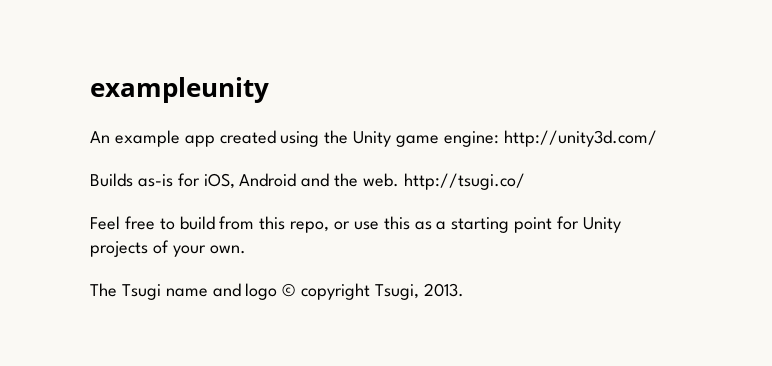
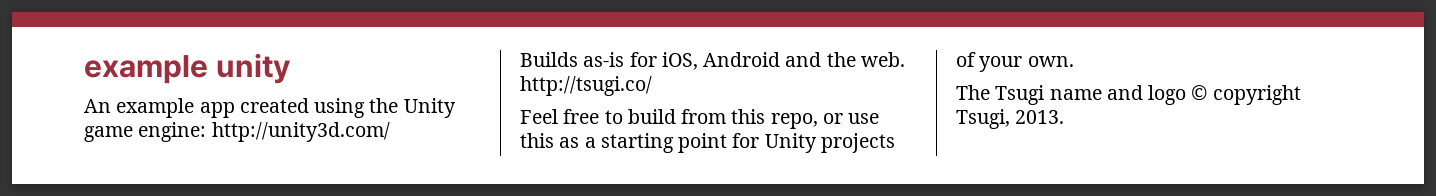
- exampleunity
+ example unity

